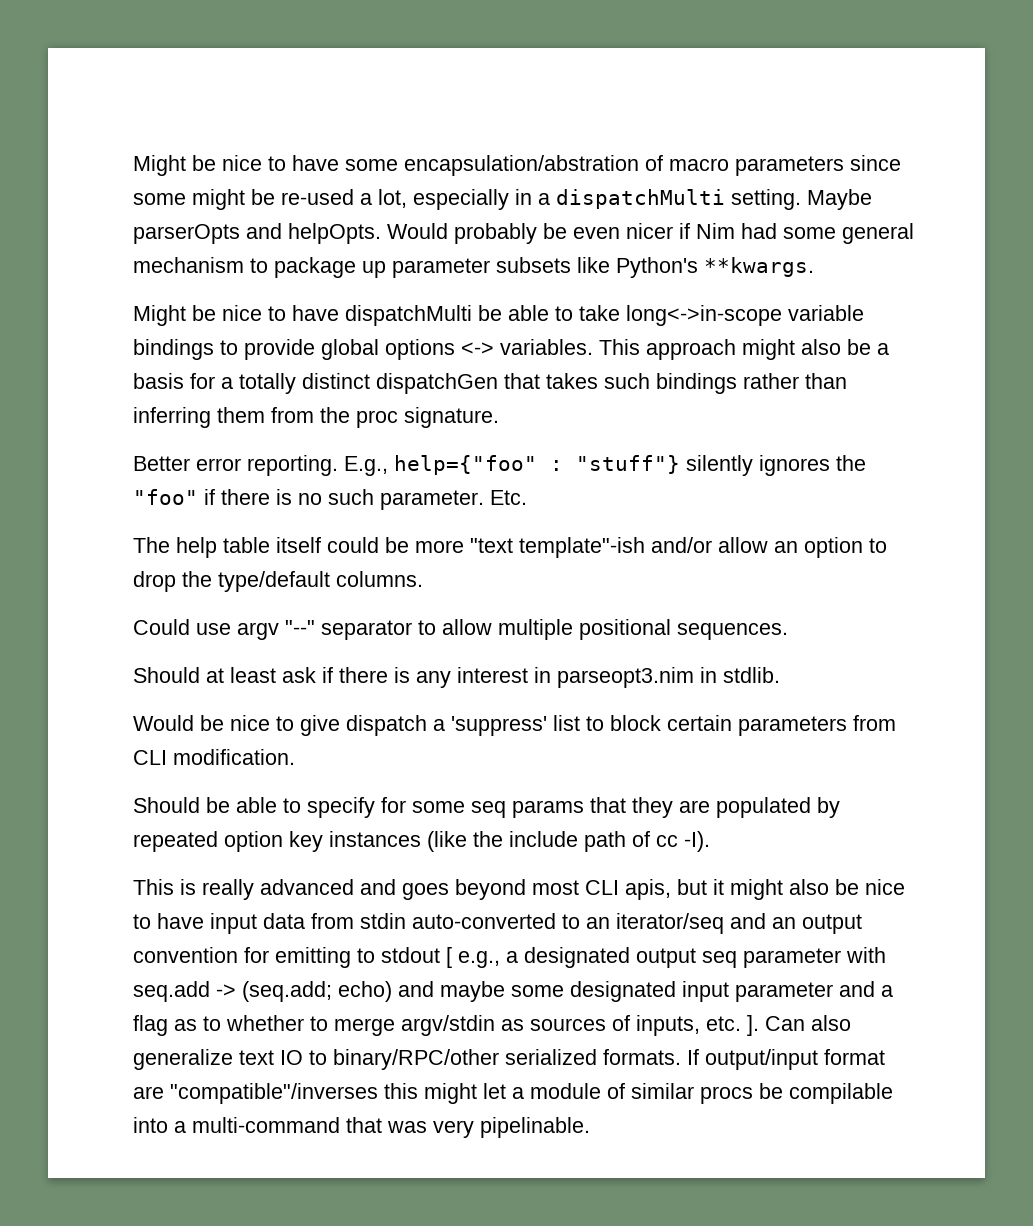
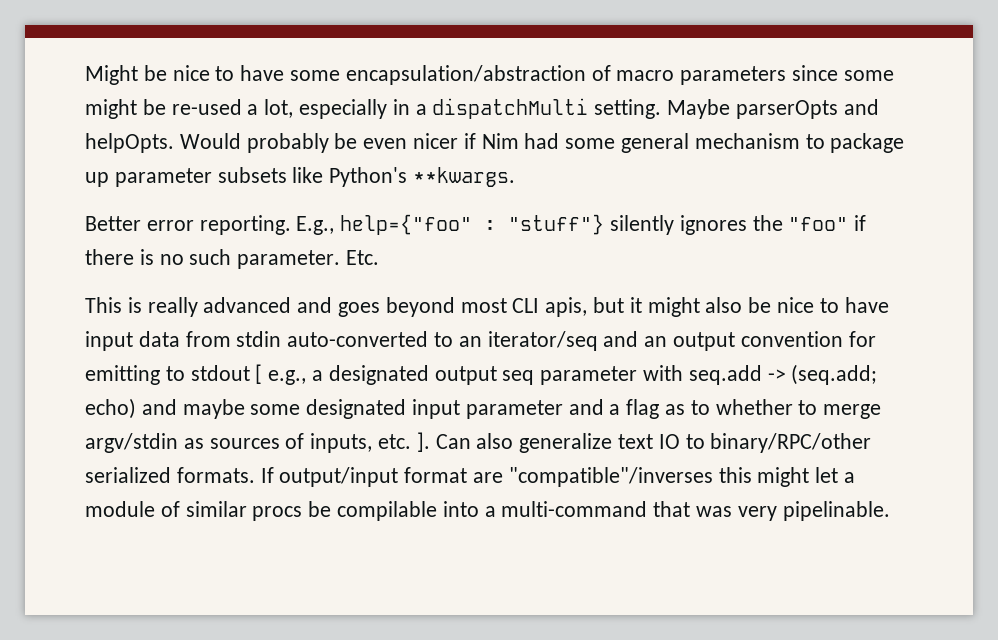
- Might be nice to have some encapsulation/abstration of macro parameters since some might be re-used a lot, especially in a dispatchMulti setting.
+ Might be nice to have some encapsulation/abstraction of macro parameters since some might be re-used a lot, especially in a dispatchMulti setting.
- Might be nice to have dispatchMulti be able to take long<->in-scope variable bindings to provide global options <-> variables. This approach might also be a basis for a totally distinct dispatchGen that takes such bindings rather than inferring them from the proc signature.
- The help table itself could be more "text template"-ish and/or allow an option to drop the type/default columns.
- Could use argv "--" separator to allow multiple positional sequences.
- Should at least ask if there is any interest in parseopt3.nim in stdlib.
- Would be nice to give dispatch a 'suppress' list to block certain parameters from CLI modification.
- Should be able to specify for some seq params that they are populated by repeated option key instances (like the include path of cc -I).

